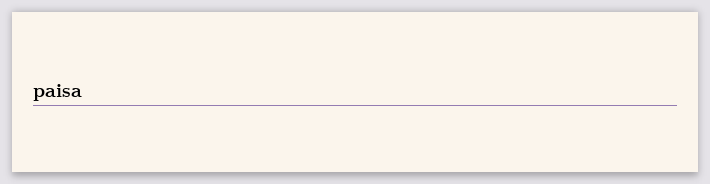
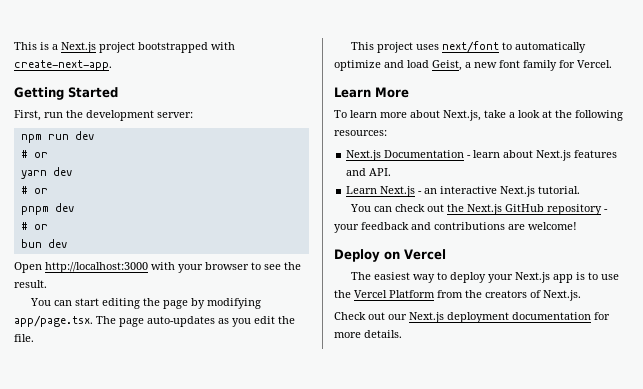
- paisa
+ This is a Next.js project bootstrapped with create-next-app.
+ Getting Started
+ First, run the development server:
+ npm run dev
+ # or
+ yarn dev
+ # or
+ pnpm dev
+ # or
+ bun dev
+ Open http://localhost:3000 with your browser to see the result.
+ You can start editing the page by modifying app/page.tsx. The page auto-updates as you edit the file.
+ This project uses next/font to automatically optimize and load Geist, a new font family for Vercel.
+ Learn More
+ To learn more about Next.js, take a look at the following resources:
+ Next.js Documentation - learn about Next.js features and API.
+ Learn Next.js - an interactive Next.js tutorial.
+ You can check out the Next.js GitHub repository - your feedback and contributions are welcome!
+ Deploy on Vercel
+ The easiest way to deploy your Next.js app is to use the Vercel Platform from the creators of Next.js.
+ Check out our Next.js deployment documentation for more details.

